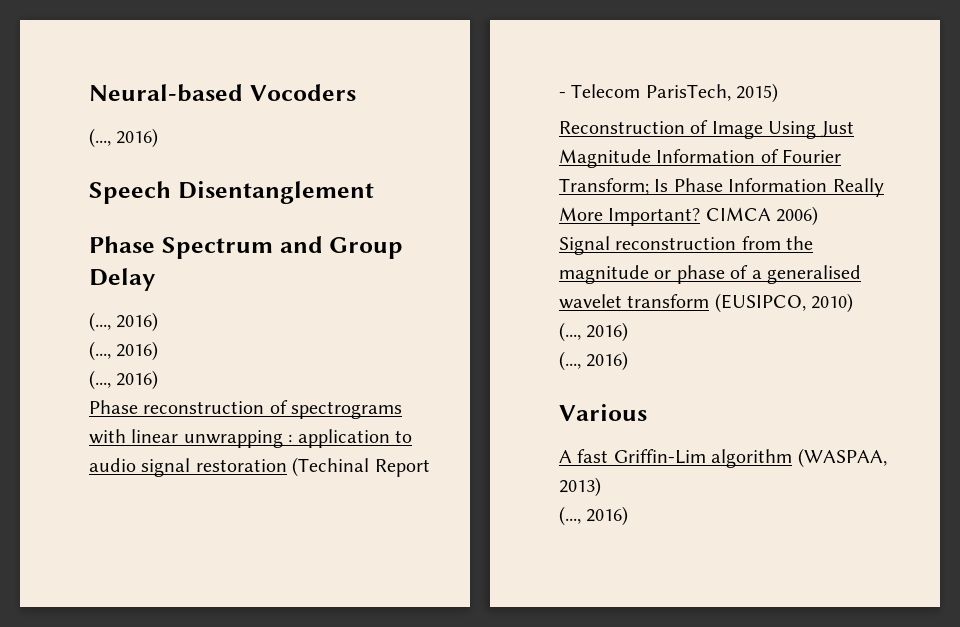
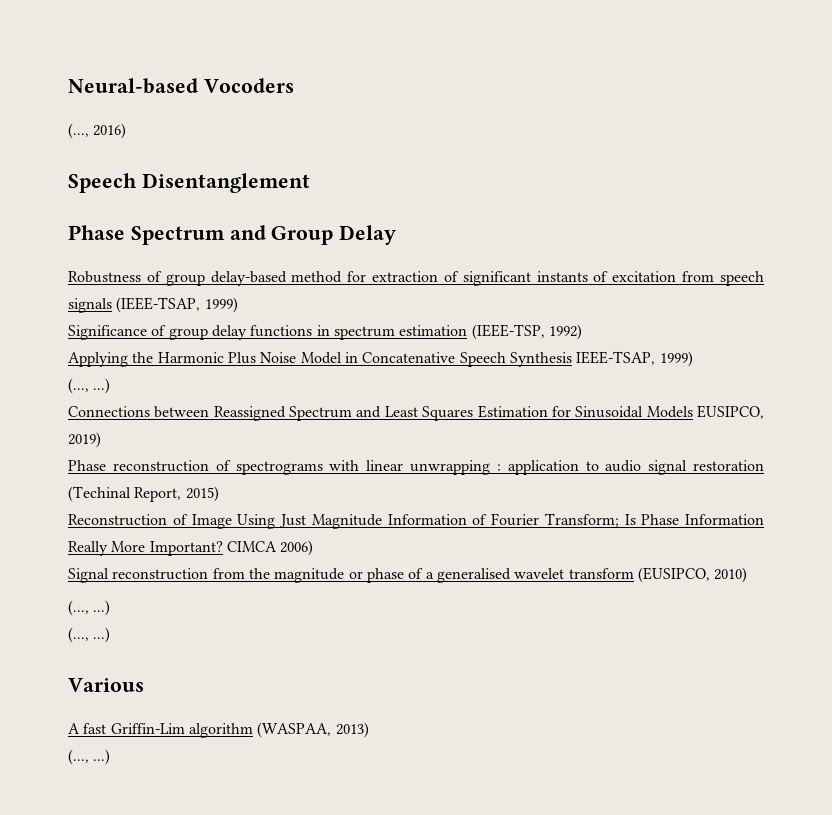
  Phase Spectrum and Group Delay
- (..., 2016)
- (..., 2016)
- (..., 2016)
+ Robustness of group delay-based method for extraction of significant instants of excitation from speech signals (IEEE-TSAP, 1999)
+ Significance of group delay functions in spectrum estimation (IEEE-TSP, 1992)
+ Applying the Harmonic Plus Noise Model in Concatenative Speech Synthesis IEEE-TSAP, 1999)
+ (..., ...)
+ Connections between Reassigned Spectrum and Least Squares Estimation for Sinusoidal Models EUSIPCO, 2019)
- Phase reconstruction of spectrograms with linear unwrapping : application to audio signal restoration (Techinal Report - Telecom ParisTech, 2015)
+ Phase reconstruction of spectrograms with linear unwrapping : application to audio signal restoration (Techinal Report, 2015)
  Signal reconstruction from the magnitude or phase of a generalised wavelet transform (EUSIPCO, 2010)
- (..., 2016)
- (..., 2016)
+ (..., ...)
+ (..., ...)
  A fast Griffin-Lim algorithm (WASPAA, 2013)
- (..., 2016)
+ (..., ...)

